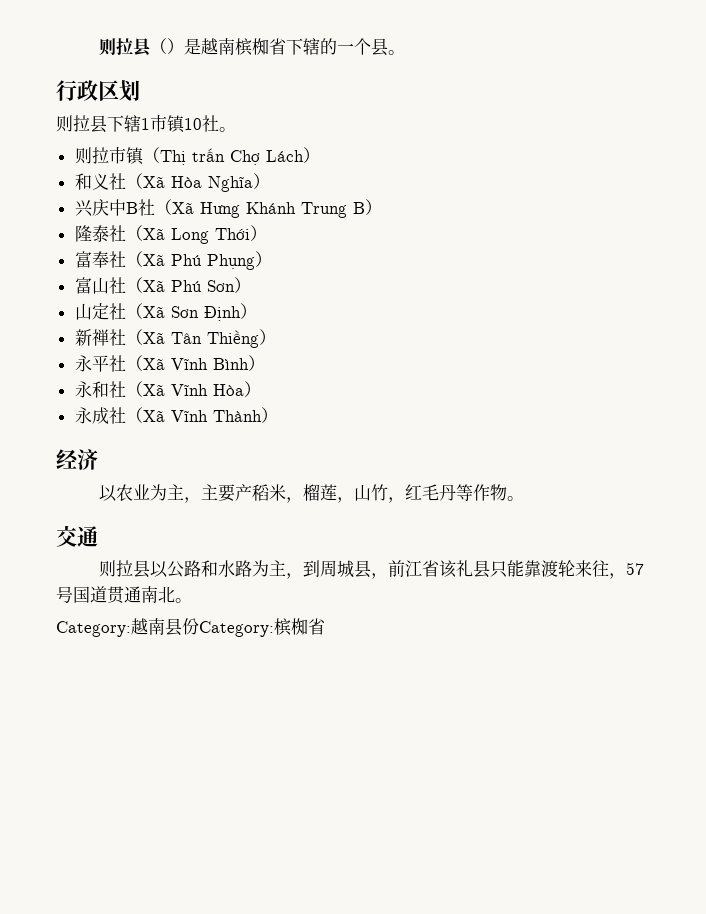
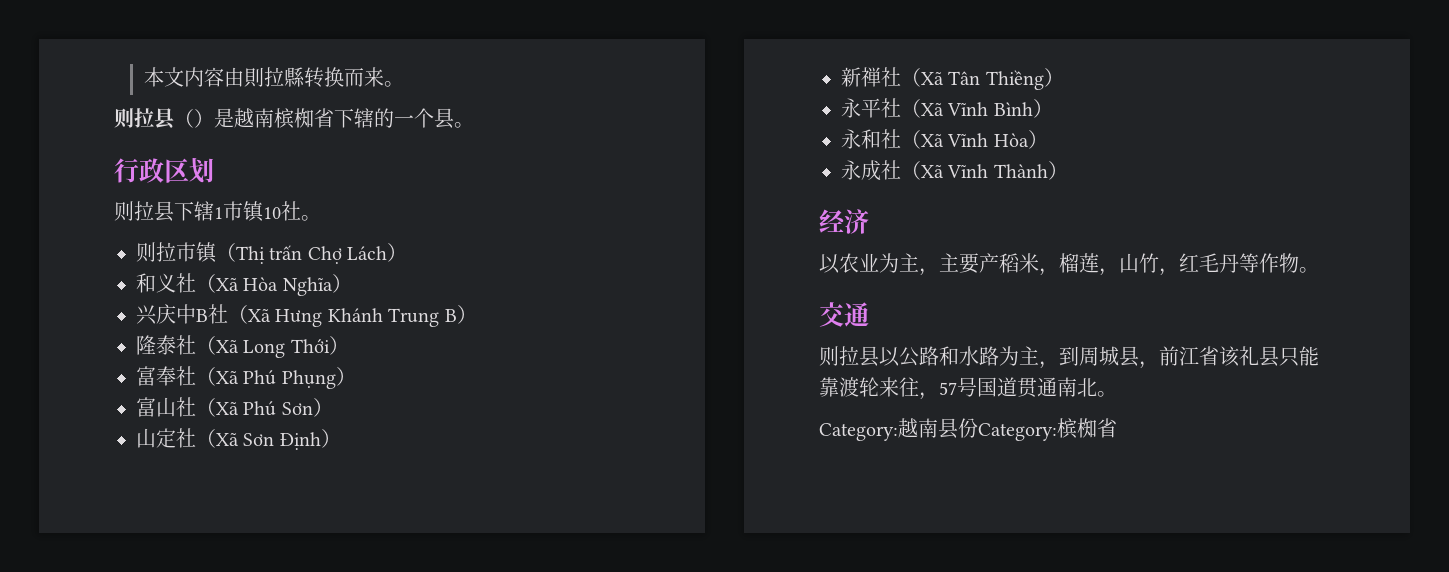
+ 本文内容由則拉縣转换而来。

